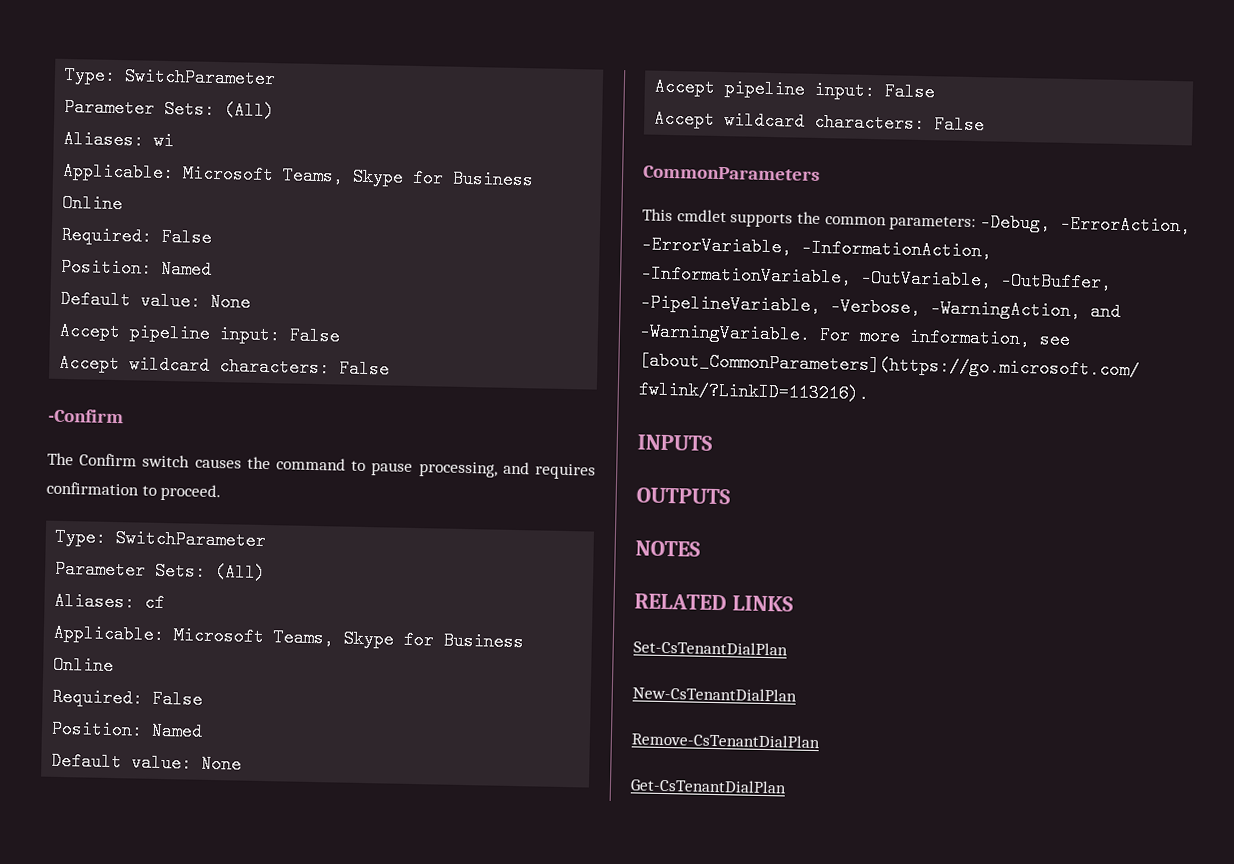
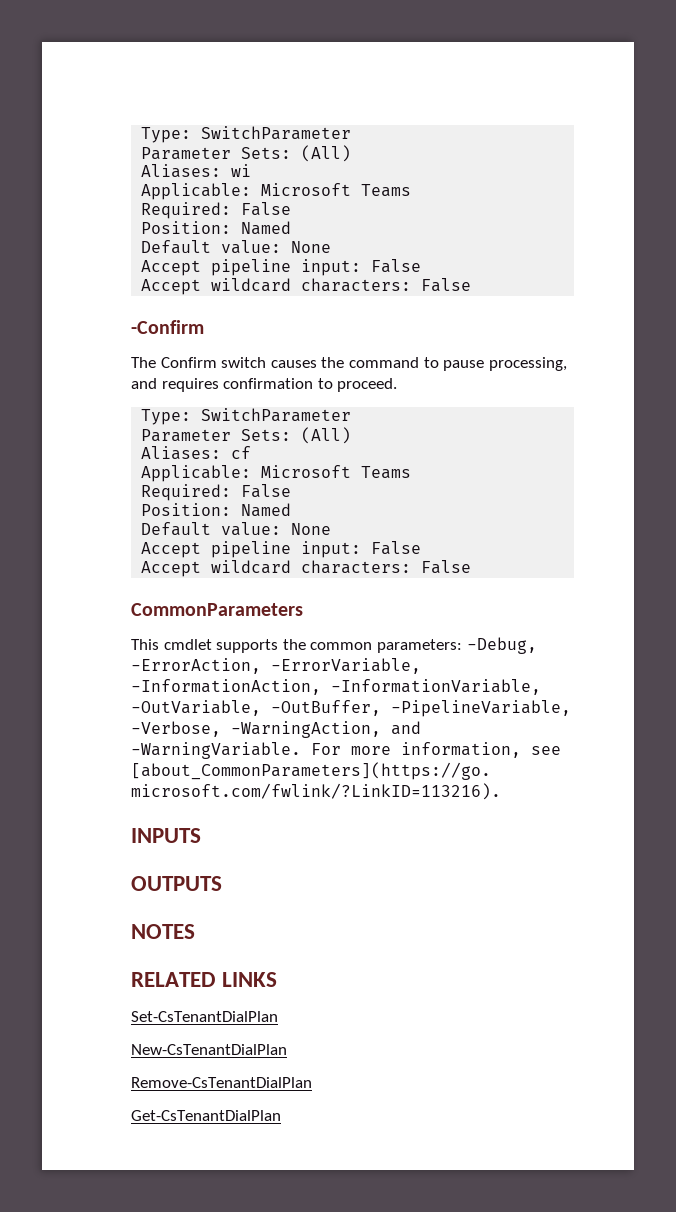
  Aliases: wi
- Applicable: Microsoft Teams, Skype for Business Online
+ Applicable: Microsoft Teams
  Aliases: cf
- Applicable: Microsoft Teams, Skype for Business Online
+ Applicable: Microsoft Teams

